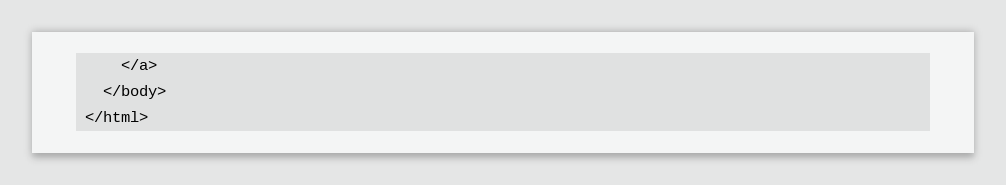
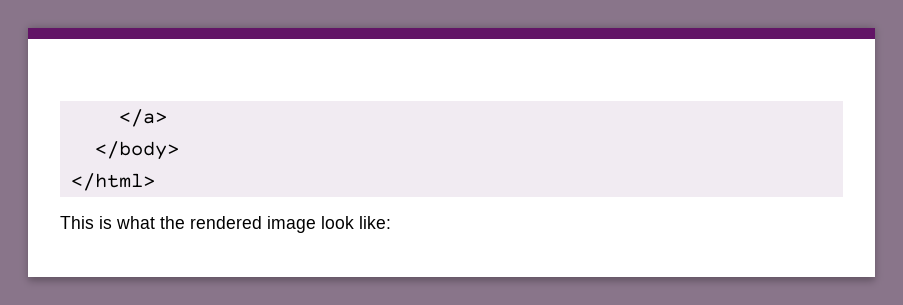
+ This is what the rendered image look like:

